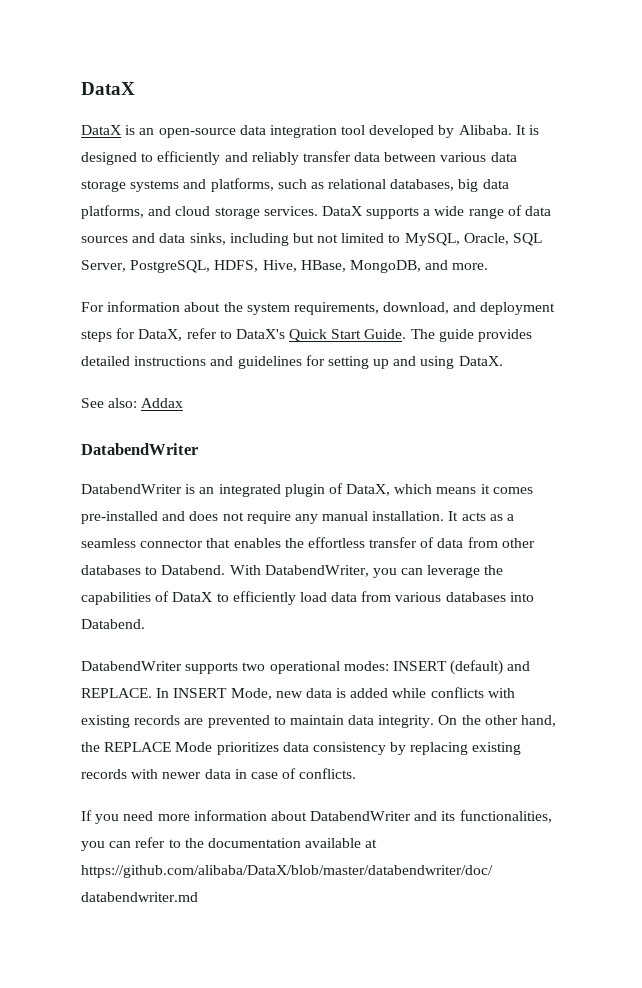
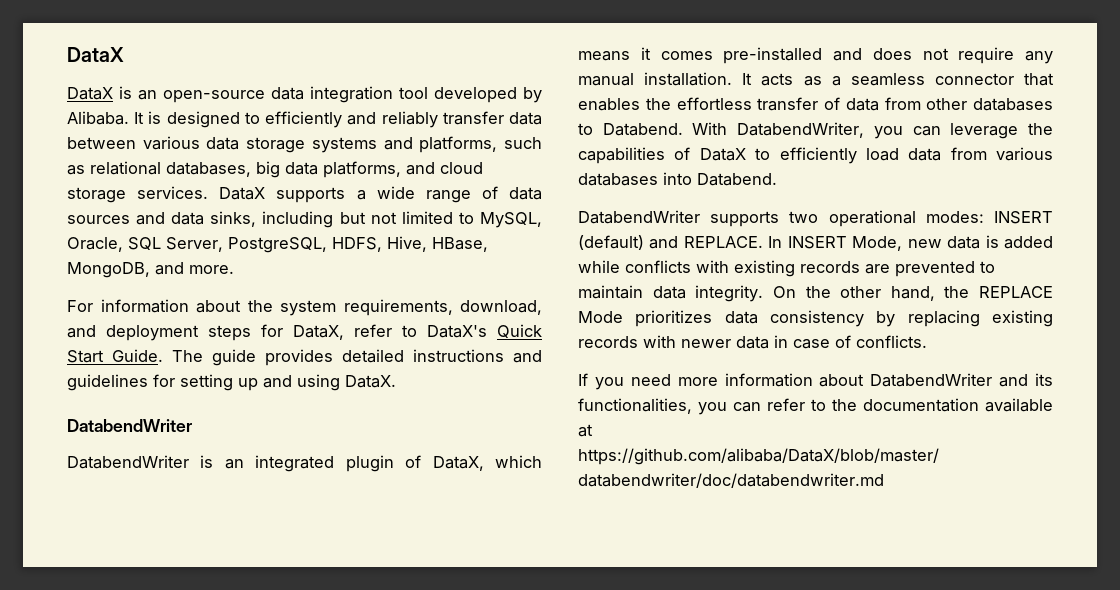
- See also: Addax

